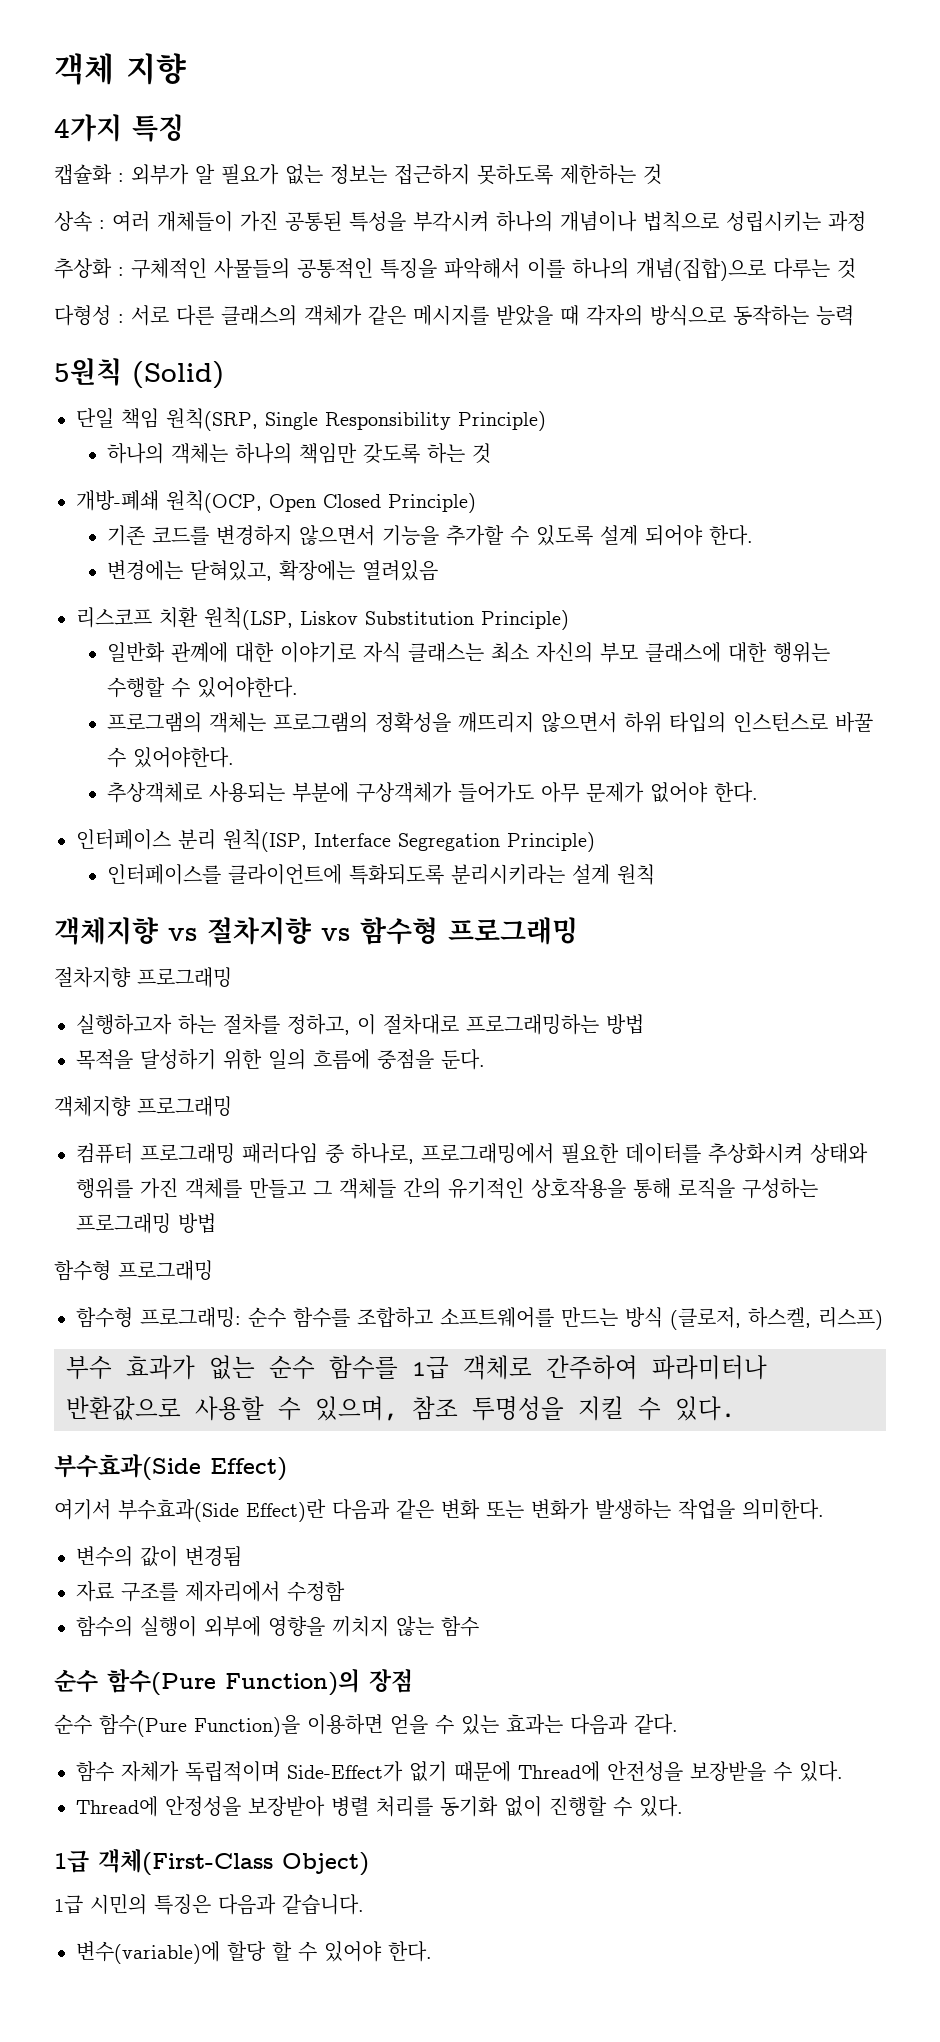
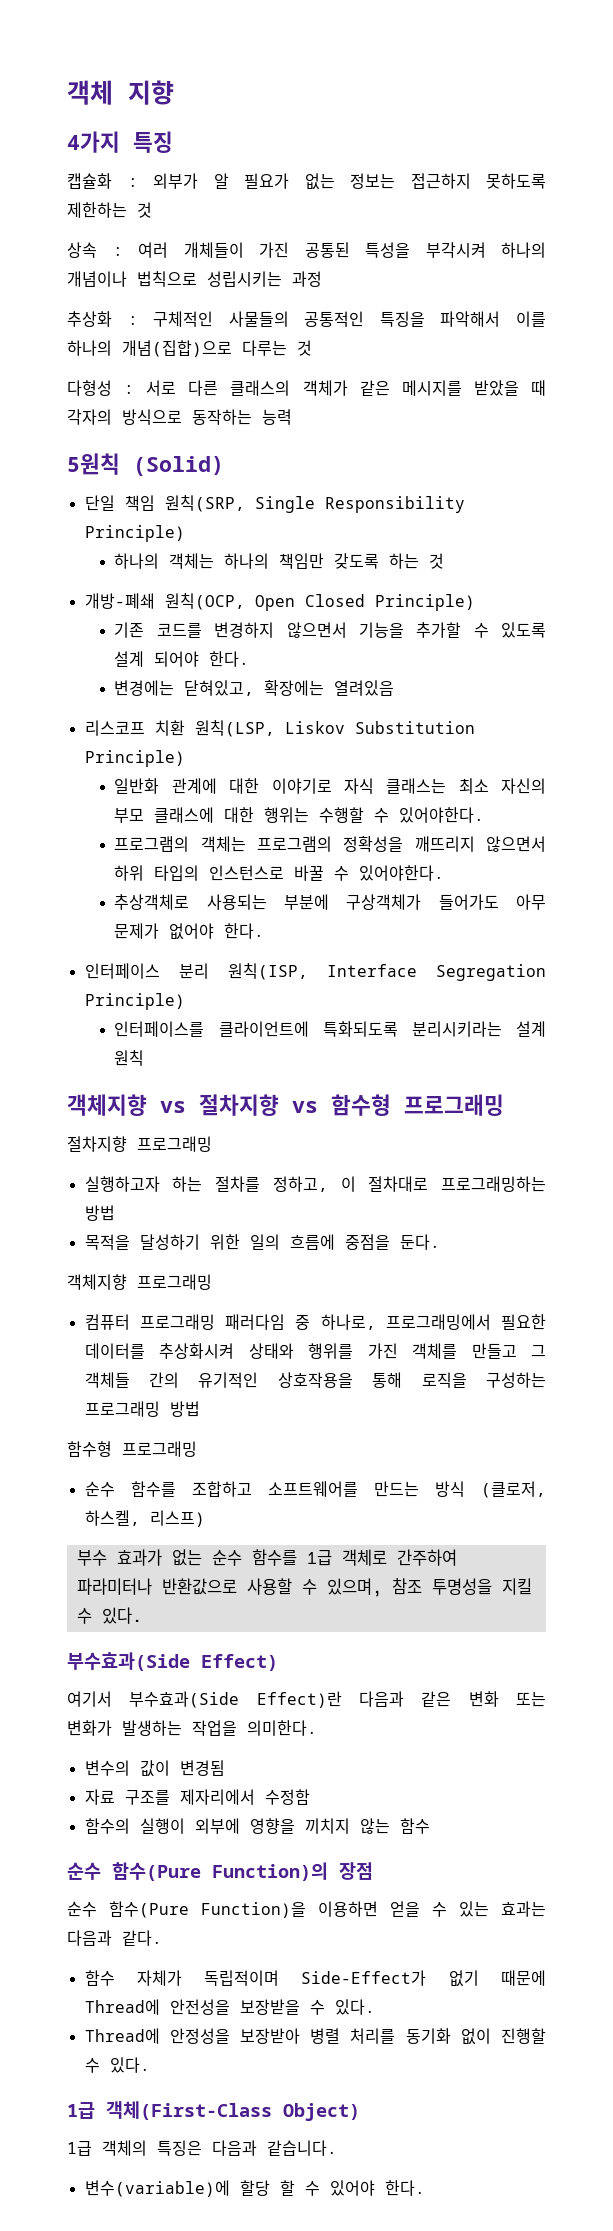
- 일반화 관꼐에 대한 이야기로 자식 클래스는 최소 자신의 부모 클래스에 대한 행위는 수행할 수 있어야한다.
+ 일반화 관계에 대한 이야기로 자식 클래스는 최소 자신의 부모 클래스에 대한 행위는 수행할 수 있어야한다.
- 함수형 프로그래밍: 순수 함수를 조합하고 소프트웨어를 만드는 방식 (클로저, 하스켈, 리스프)
+ 순수 함수를 조합하고 소프트웨어를 만드는 방식 (클로저, 하스켈, 리스프)
- 1급 시민의 특징은 다음과 같습니다.
+ 1급 객체의 특징은 다음과 같습니다.

